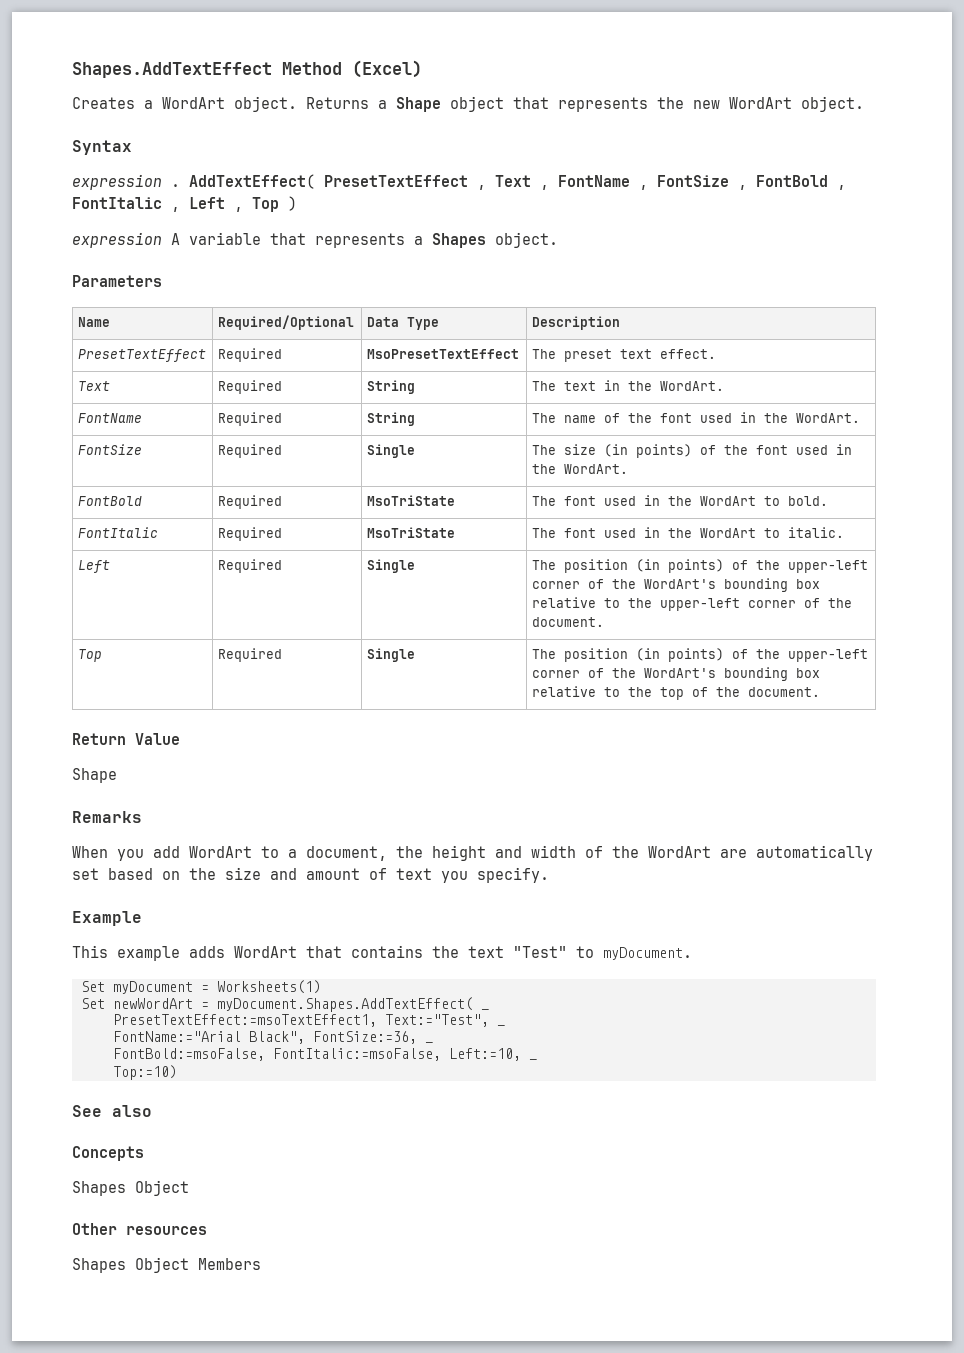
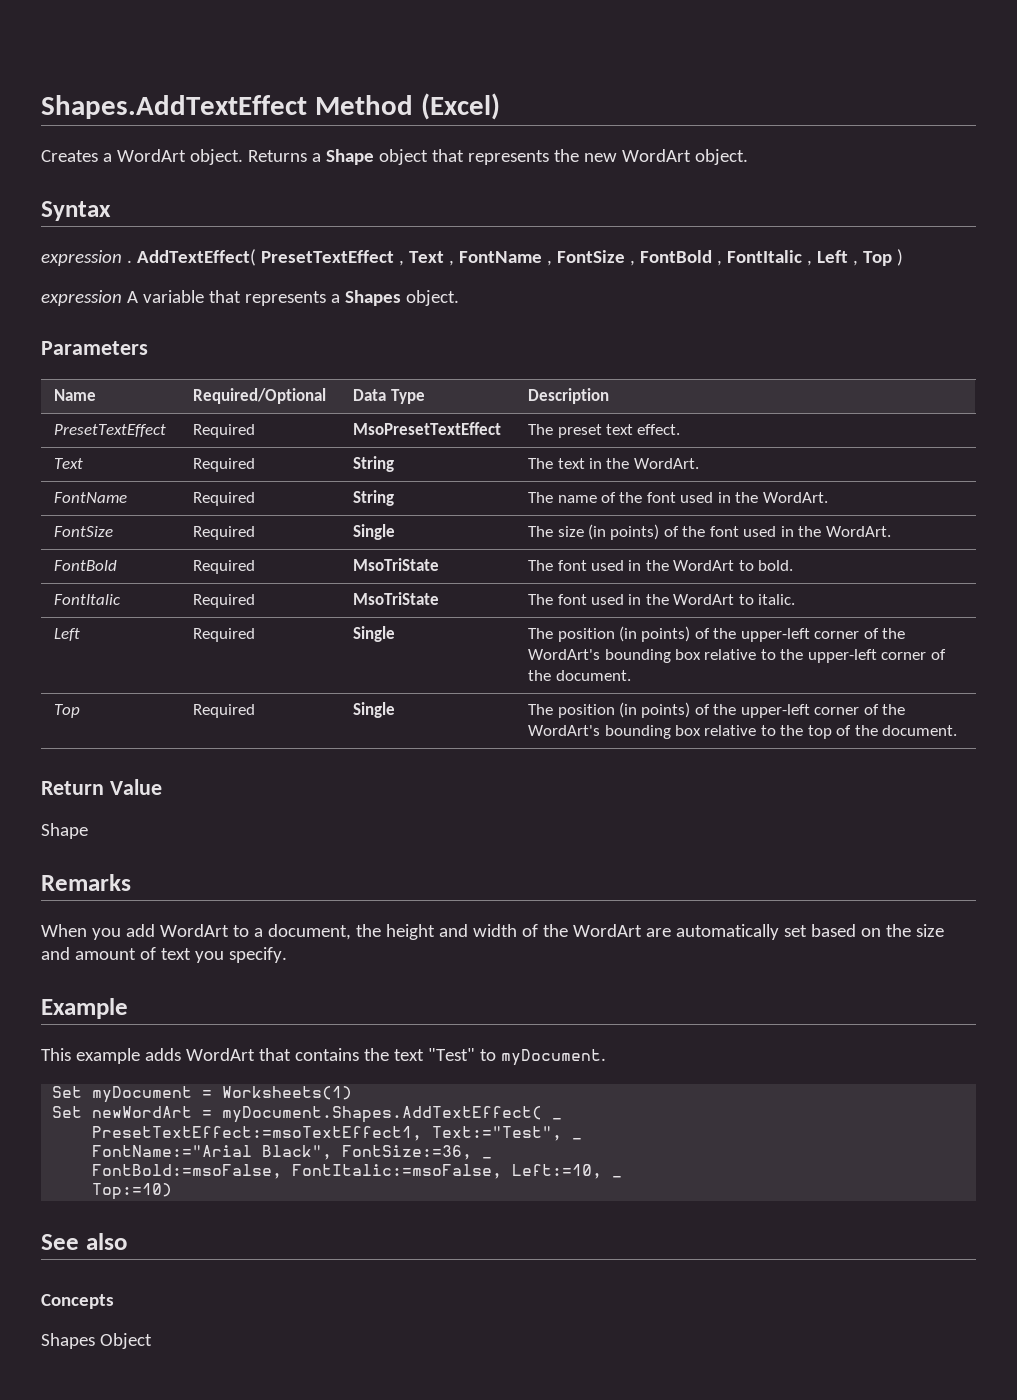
- Other resources
- Shapes Object Members

